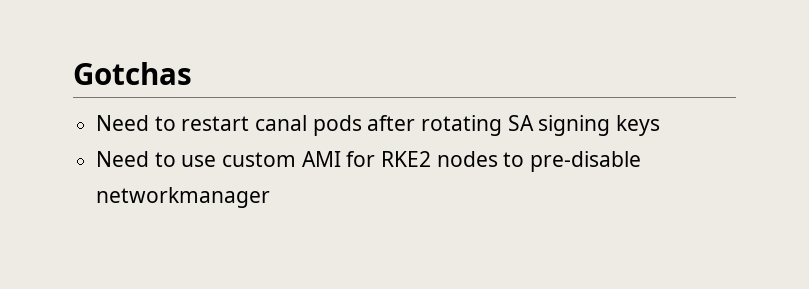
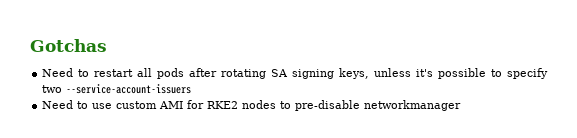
- Need to restart canal pods after rotating SA signing keys
+ Need to restart all pods after rotating SA signing keys, unless it's possible to specify two --service-account-issuers

